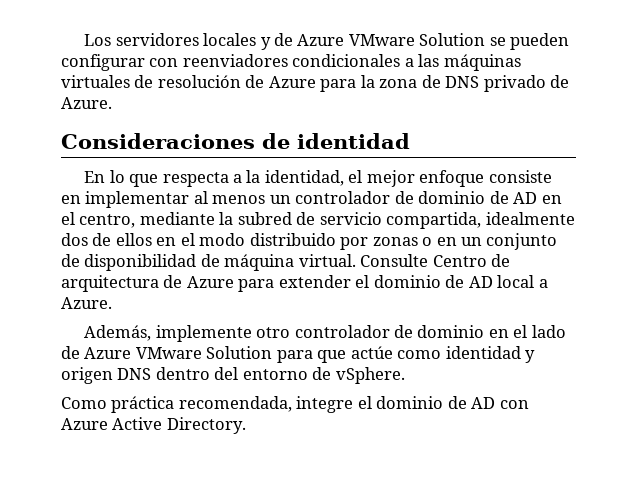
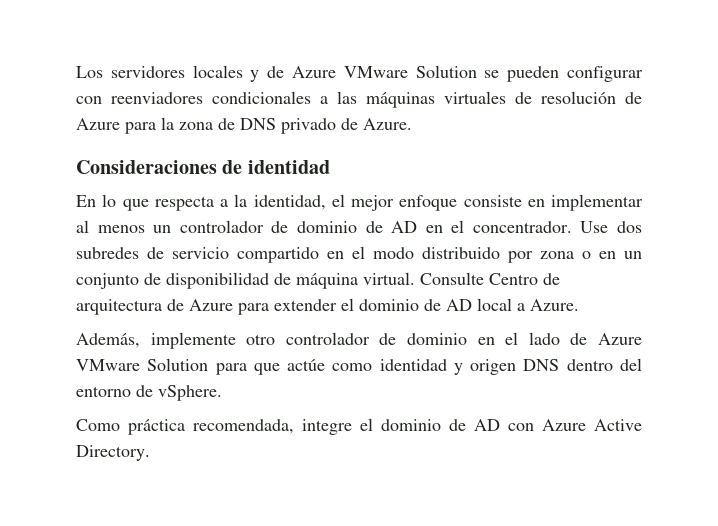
- En lo que respecta a la identidad, el mejor enfoque consiste en implementar al menos un controlador de dominio de AD en el centro, mediante la subred de servicio compartida, idealmente dos de ellos en el modo distribuido por zonas o en un conjunto de disponibilidad de máquina virtual.
+ En lo que respecta a la identidad, el mejor enfoque consiste en implementar al menos un controlador de dominio de AD en el concentrador. Use dos subredes de servicio compartido en el modo distribuido por zona o en un conjunto de disponibilidad de máquina virtual.

